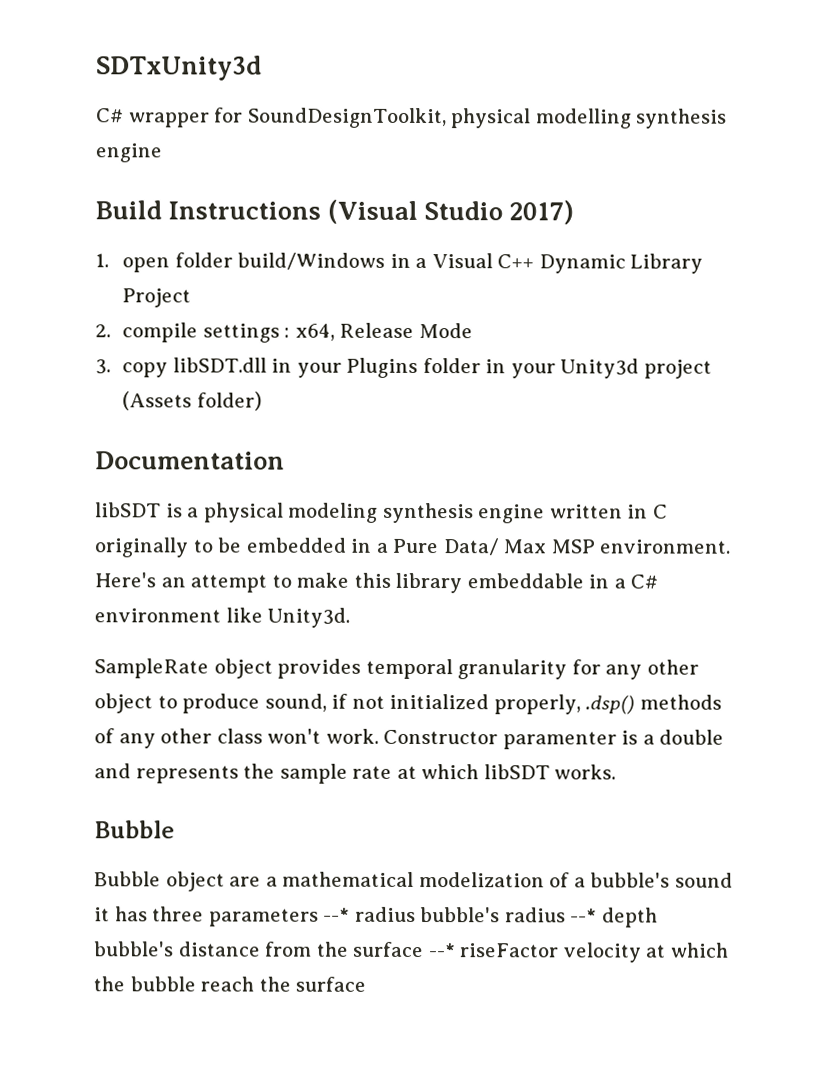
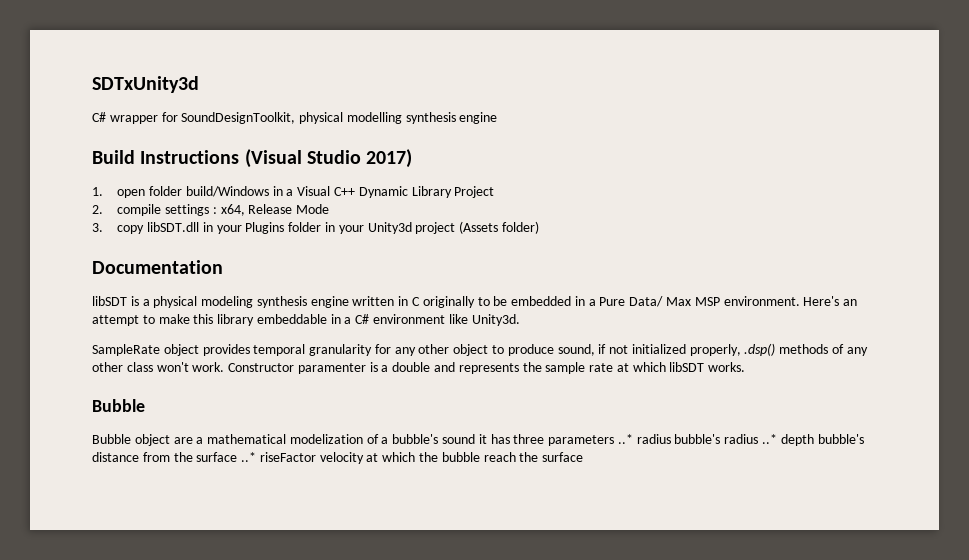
- Bubble object are a mathematical modelization of a bubble's sound it has three parameters --* radius bubble's radius --* depth bubble's distance from the surface --* riseFactor velocity at which the bubble reach the surface
+ Bubble object are a mathematical modelization of a bubble's sound it has three parameters ..* radius bubble's radius ..* depth bubble's distance from the surface ..* riseFactor velocity at which the bubble reach the surface

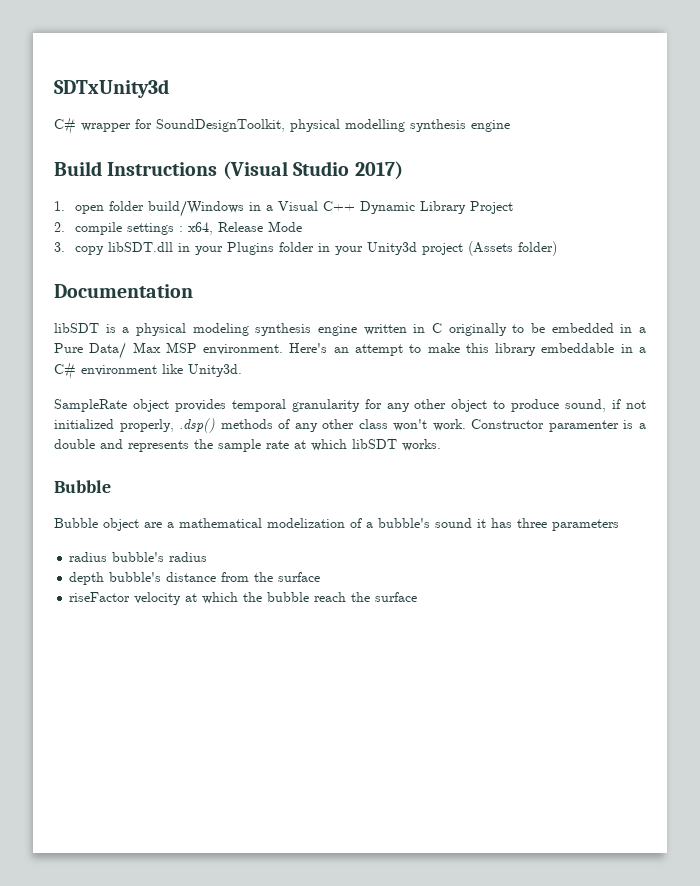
- Bubble object are a mathematical modelization of a bubble's sound it has three parameters ..* radius bubble's radius ..* depth bubble's distance from the surface ..* riseFactor velocity at which the bubble reach the surface
+ Bubble object are a mathematical modelization of a bubble's sound it has three parameters
+ radius bubble's radius
+ depth bubble's distance from the surface
+ riseFactor velocity at which the bubble reach the surface

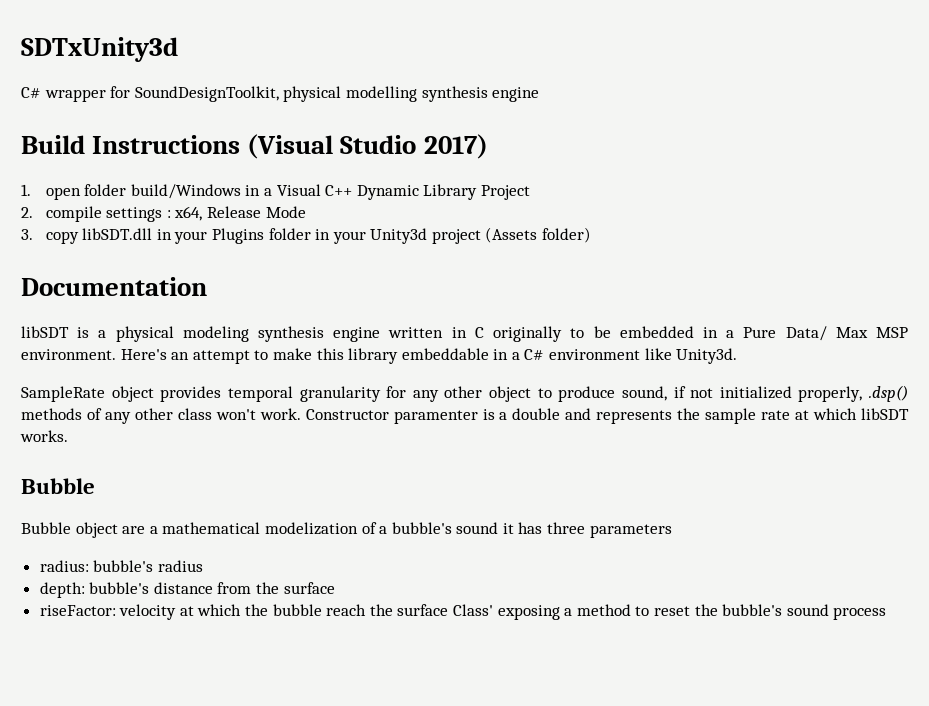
- radius bubble's radius
+ radius: bubble's radius
- depth bubble's distance from the surface
+ depth: bubble's distance from the surface
- riseFactor velocity at which the bubble reach the surface
+ riseFactor: velocity at which the bubble reach the surface Class' exposing a method to reset the bubble's sound process

